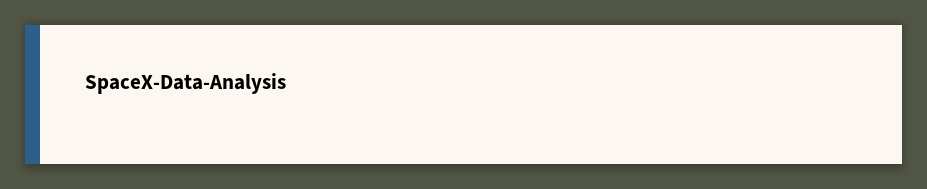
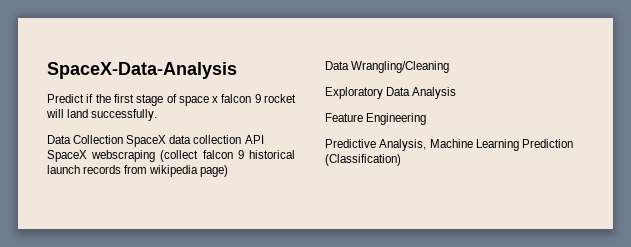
+ Predict if the first stage of space x falcon 9 rocket will land successfully.
+ Data Collection SpaceX data collection API SpaceX webscraping (collect falcon 9 historical launch records from wikipedia page)
+ Data Wrangling/Cleaning
+ Exploratory Data Analysis
+ Feature Engineering
+ Predictive Analysis, Machine Learning Prediction (Classification)

